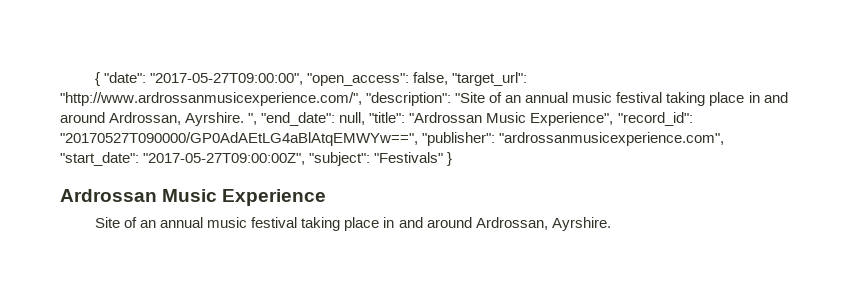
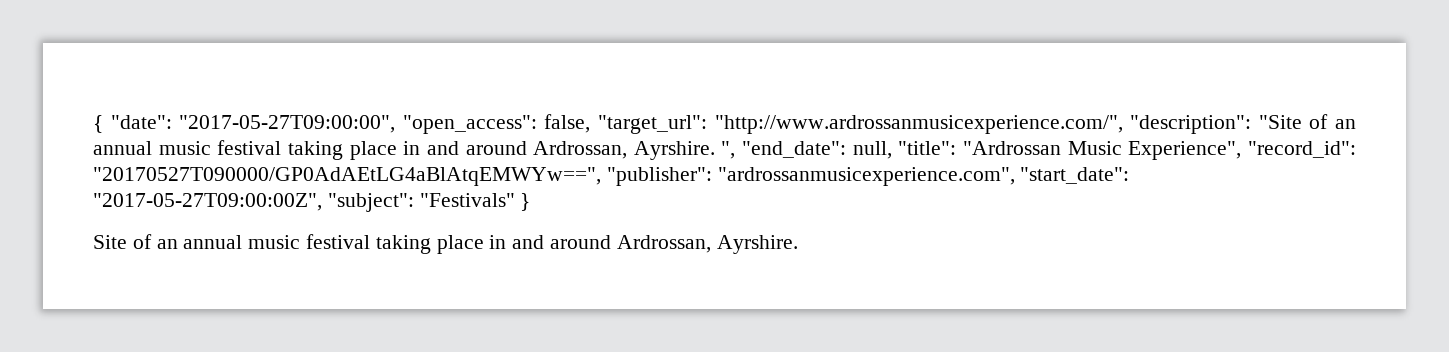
- Ardrossan Music Experience

